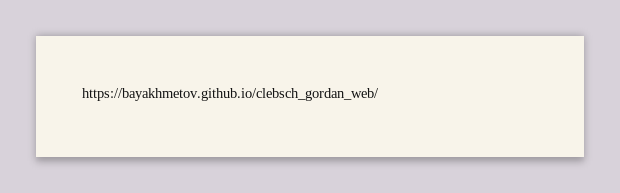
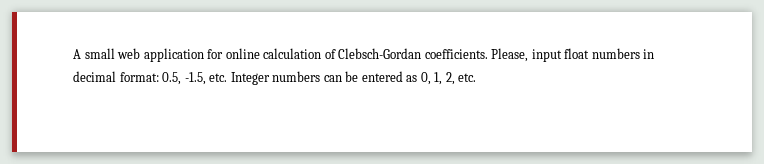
- https://bayakhmetov.github.io/clebsch_gordan_web/
+ A small web application for online calculation of Clebsch-Gordan coefficients. Please, input float numbers in decimal format: 0.5, -1.5, etc. Integer numbers can be entered as 0, 1, 2, etc.

